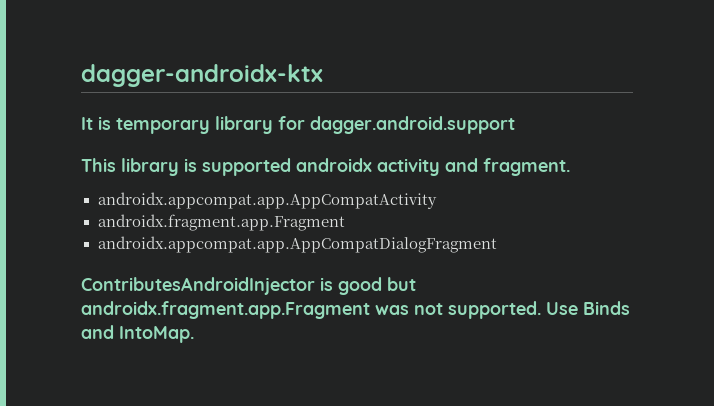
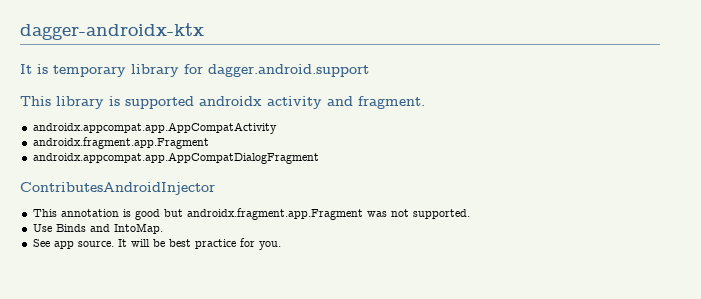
- ContributesAndroidInjector is good but androidx.fragment.app.Fragment was not supported. Use Binds and IntoMap.
+ ContributesAndroidInjector
+ This annotation is good but androidx.fragment.app.Fragment was not supported.
+ Use Binds and IntoMap.
+ See app source. It will be best practice for you.

